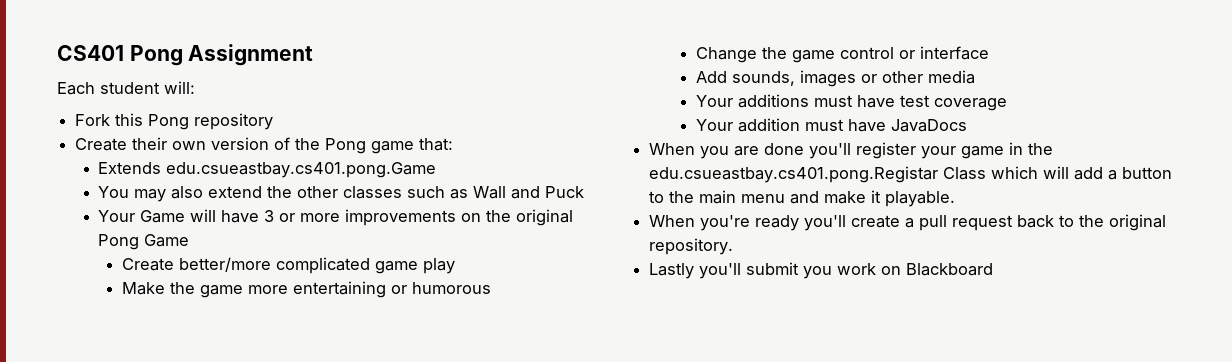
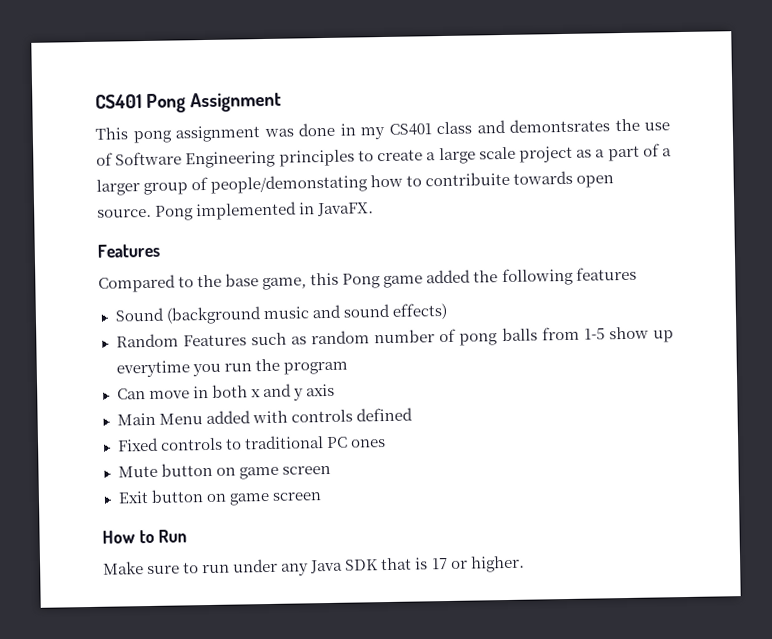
- Each student will:
- Fork this Pong repository
- Create their own version of the Pong game that:
- Extends edu.csueastbay.cs401.pong.Game
- You may also extend the other classes such as Wall and Puck
- Your Game will have 3 or more improvements on the original Pong Game
- Create better/more complicated game play
- Make the game more entertaining or humorous
- Change the game control or interface
- Add sounds, images or other media
- Your additions must have test coverage
- Your addition must have JavaDocs
- When you are done you'll register your game in the edu.csueastbay.cs401.pong.Registar Class which will add a button to the main menu and make it playable.
- When you're ready you'll create a pull request back to the original repository.
- Lastly you'll submit you work on Blackboard
+ This pong assignment was done in my CS401 class and demontsrates the use of Software Engineering principles to create a large scale project as a part of a larger group of people/demonstating how to contribuite towards open source. Pong implemented in JavaFX.
+ Features
+ Compared to the base game, this Pong game added the following features
+ Sound (background music and sound effects)
+ Random Features such as random number of pong balls from 1-5 show up everytime you run the program
+ Can move in both x and y axis
+ Main Menu added with controls defined
+ Fixed controls to traditional PC ones
+ Mute button on game screen
+ Exit button on game screen
+ How to Run
+ Make sure to run under any Java SDK that is 17 or higher.

